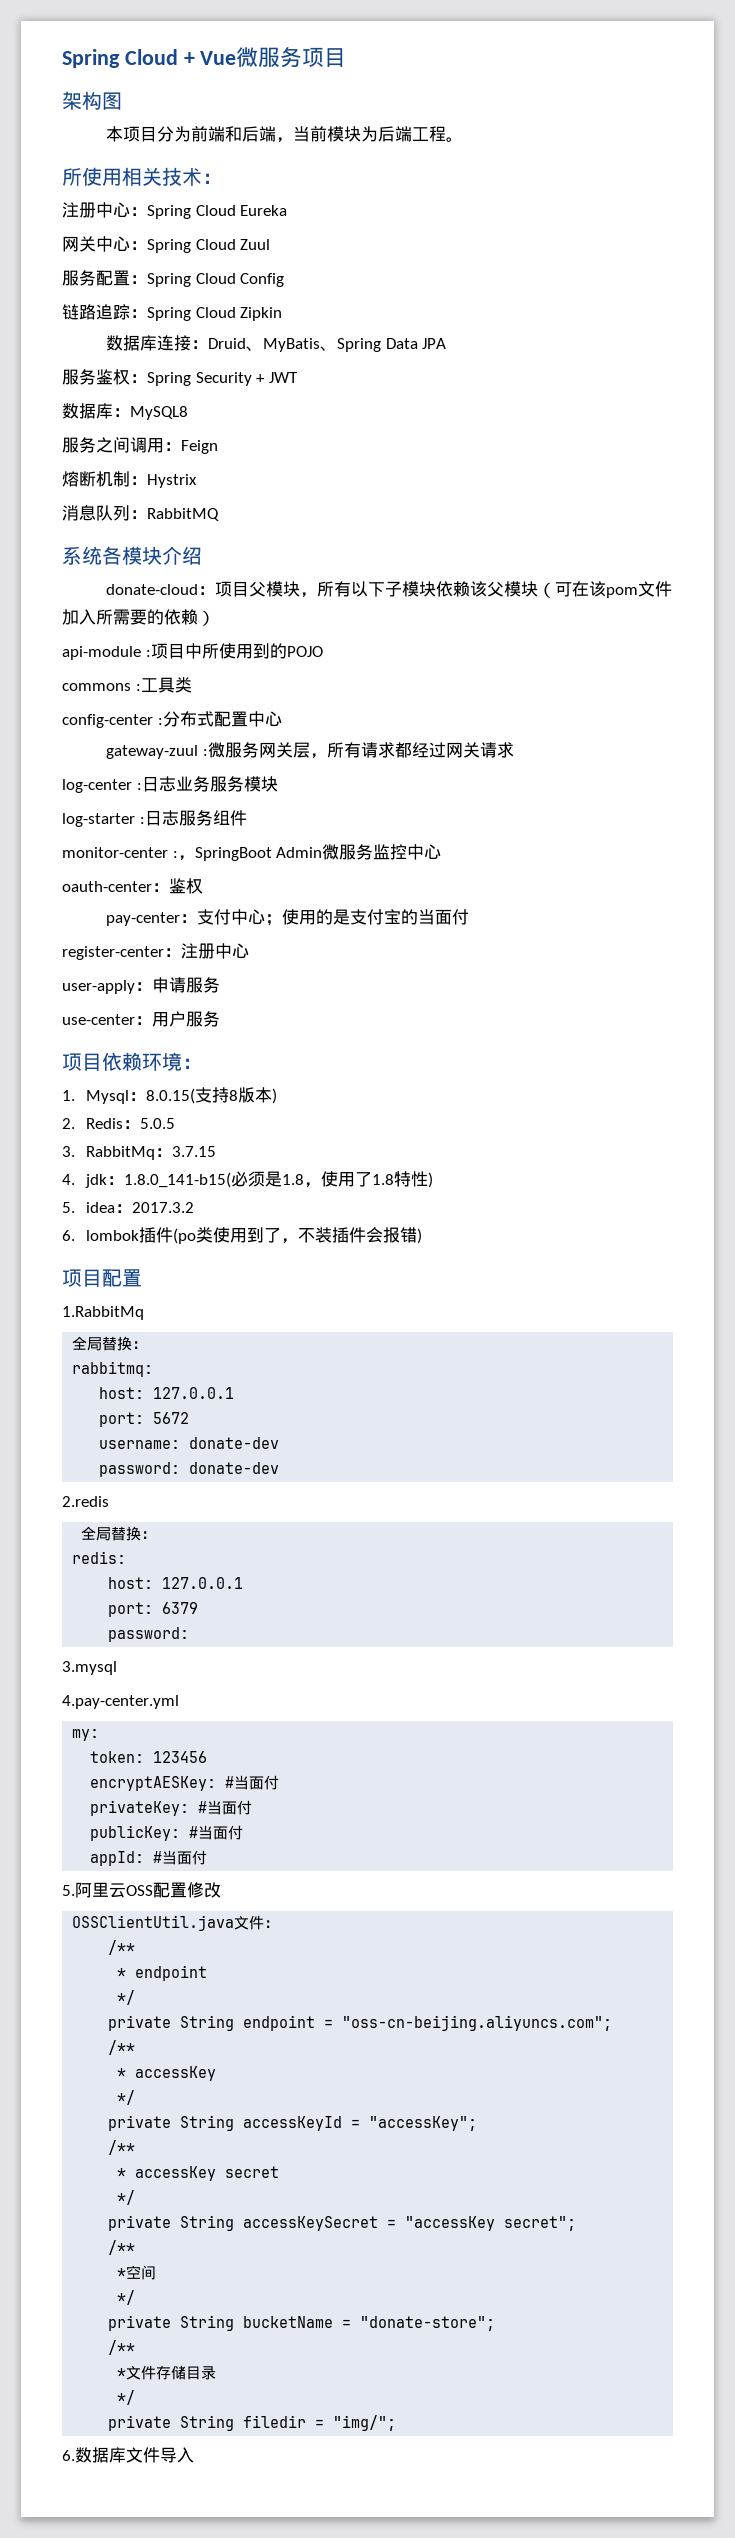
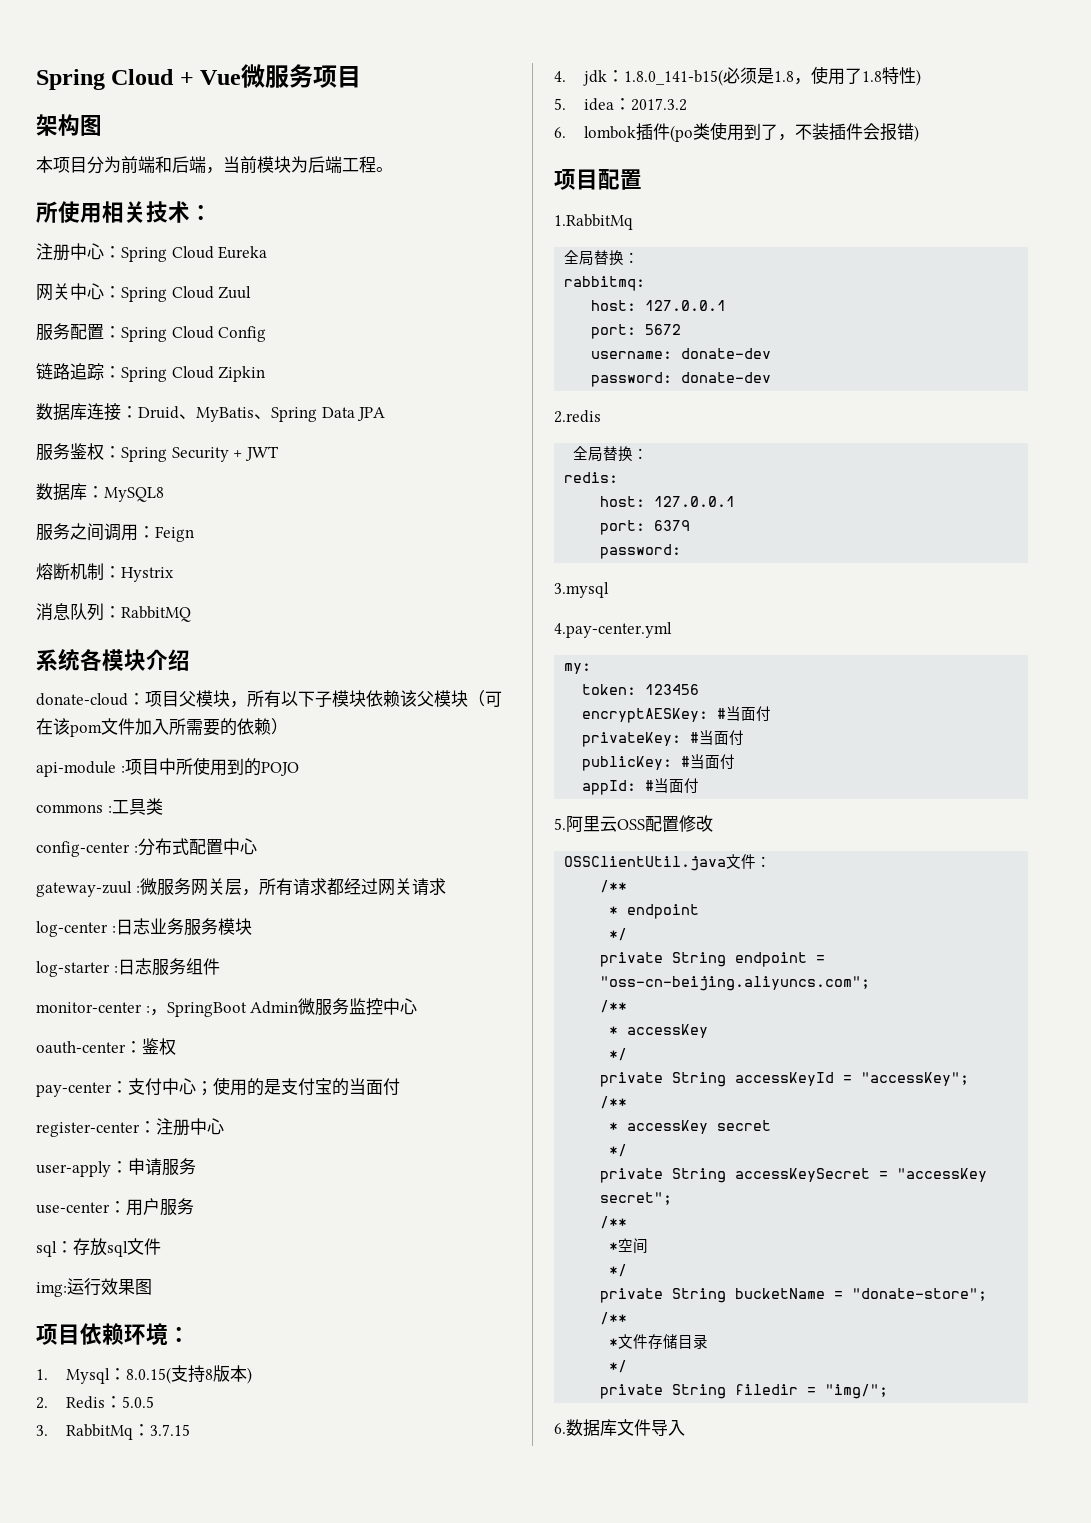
+ sql：存放sql文件
+ img:运行效果图

